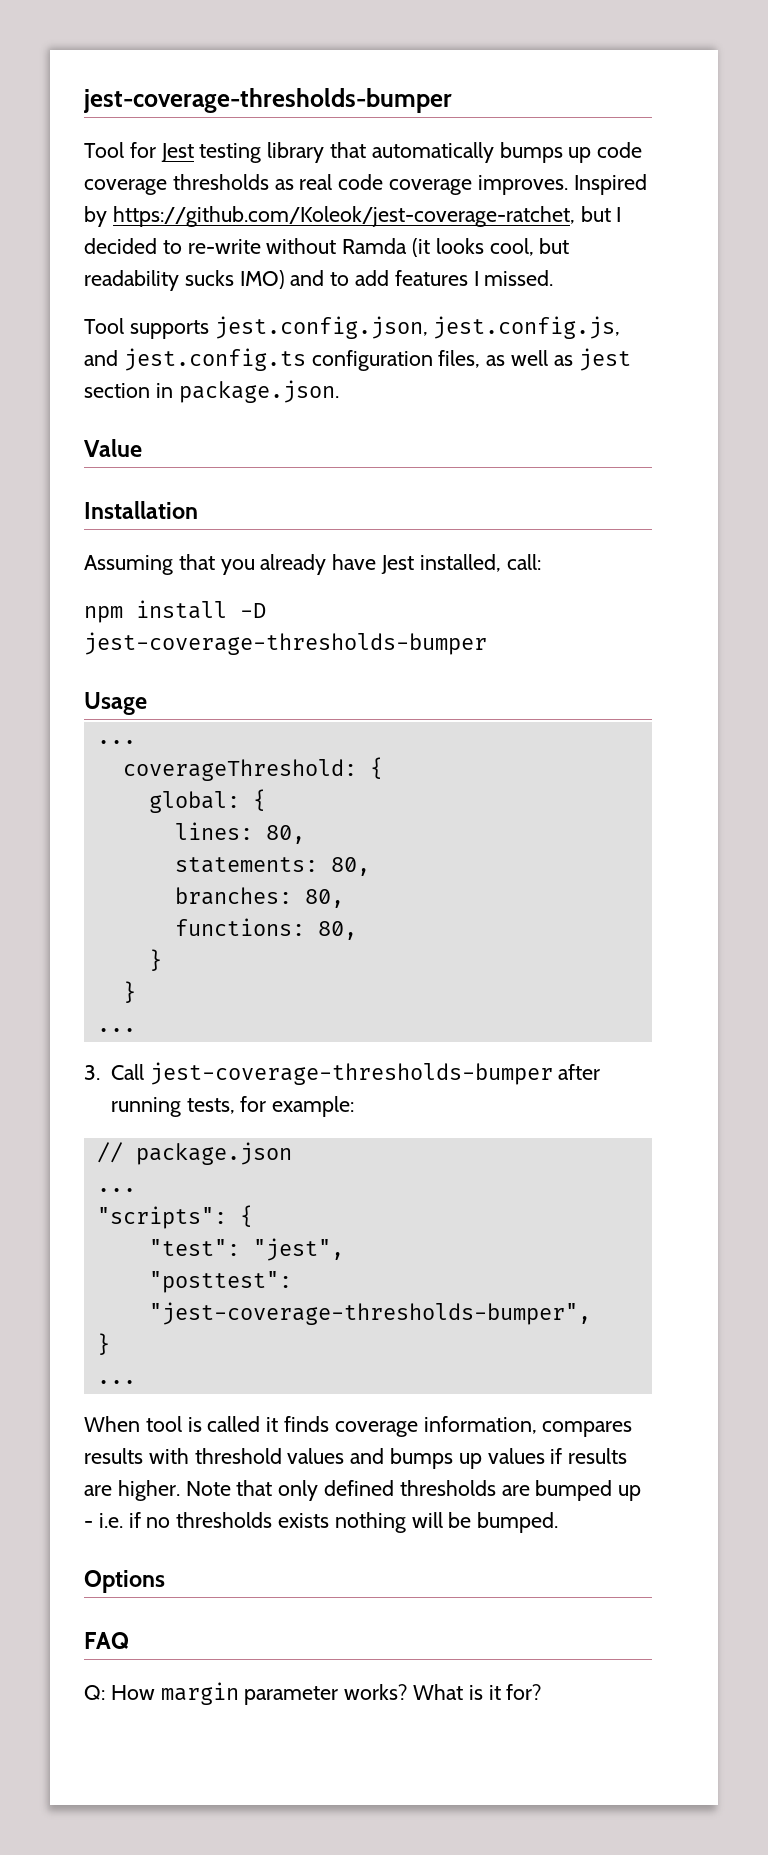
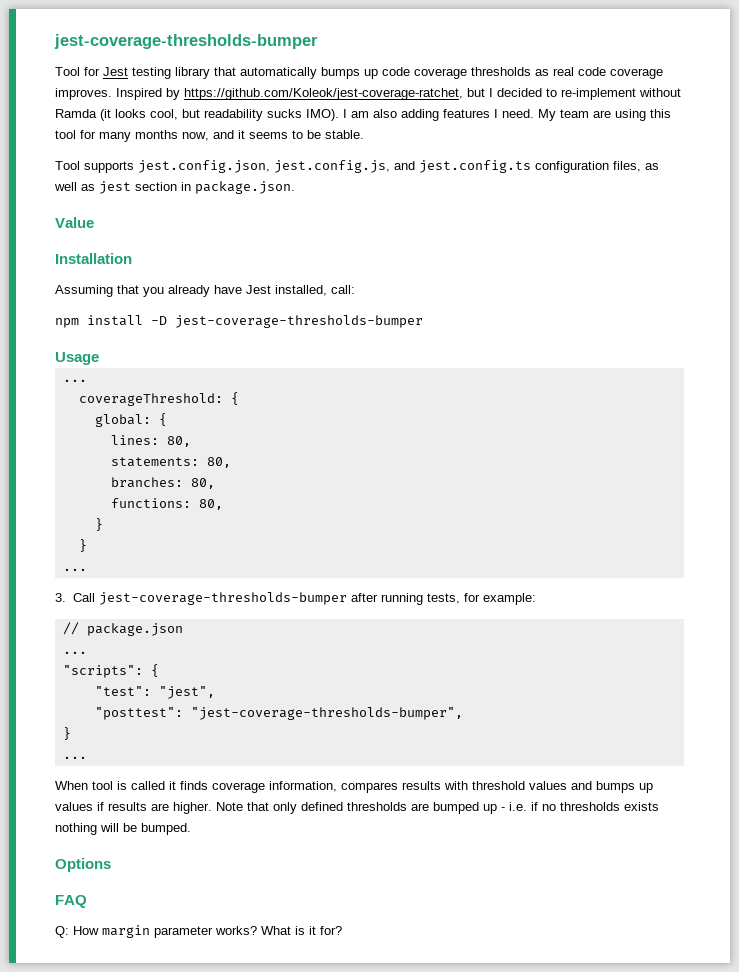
- Inspired by https://github.com/Koleok/jest-coverage-ratchet, but I decided to re-write without Ramda (it looks cool, but readability sucks IMO) and to add features I missed.
+ Inspired by https://github.com/Koleok/jest-coverage-ratchet, but I decided to re-implement without Ramda (it looks cool, but readability sucks IMO). I am also adding features I need. My team are using this tool for many months now, and it seems to be stable.

